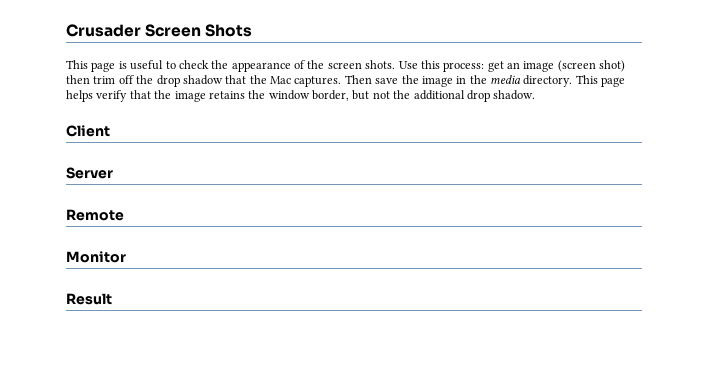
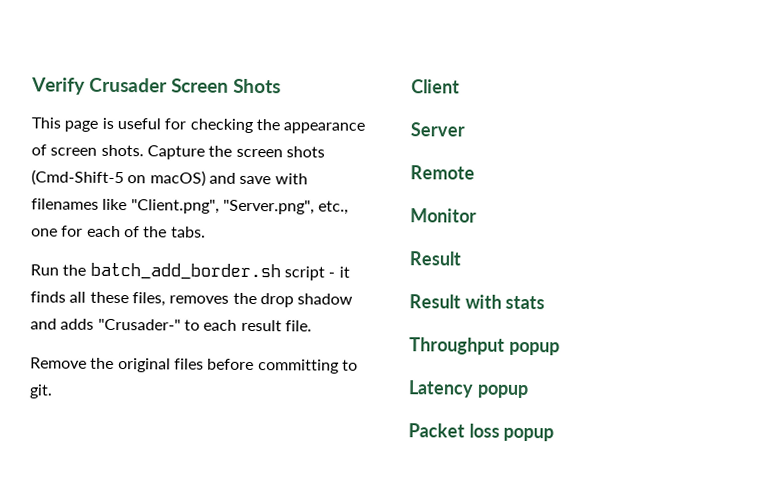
- Crusader Screen Shots
+ Verify Crusader Screen Shots
- This page is useful to check the appearance of the screen shots. Use this process: get an image (screen shot) then trim off the drop shadow that the Mac captures. Then save the image in the media directory. This page helps verify that the image retains the window border, but not the additional drop shadow.
+ This page is useful for checking the appearance of screen shots. Capture the screen shots (Cmd-Shift-5 on macOS) and save with filenames like "Client.png", "Server.png", etc., one for each of the tabs.
+ Run the batch_add_border.sh script - it finds all these files, removes the drop shadow and adds "Crusader-" to each result file.
+ Remove the original files before committing to git.
+ Result with stats
+ Throughput popup
+ Latency popup
+ Packet loss popup

